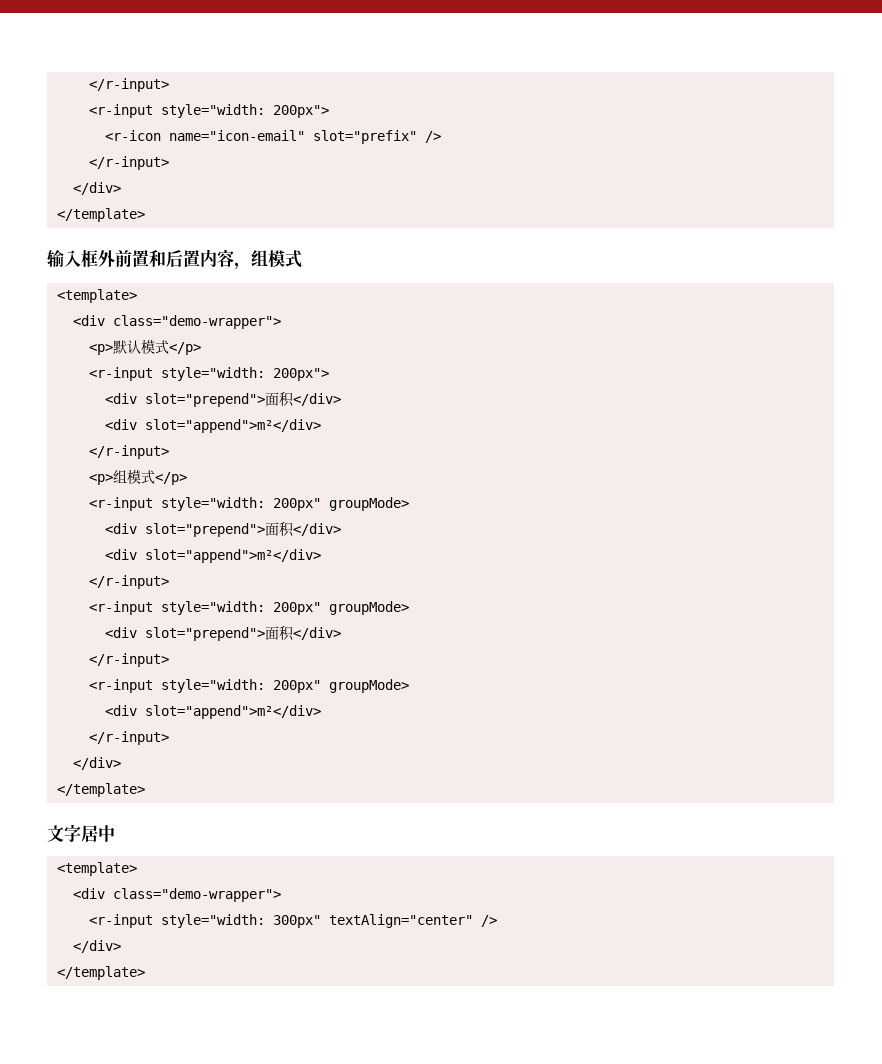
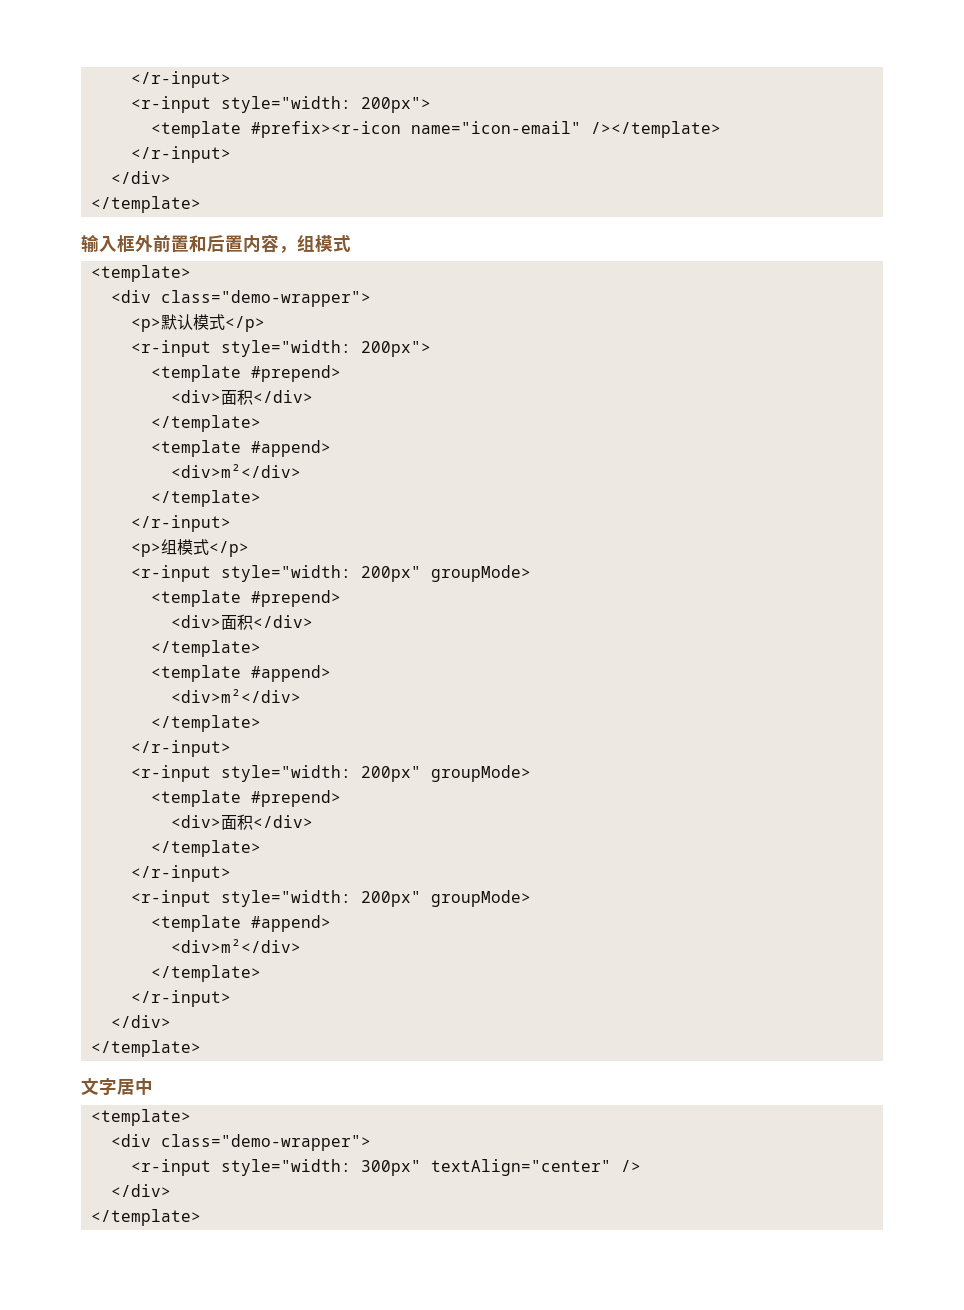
- <r-icon name="icon-email" slot="prefix" />
+ <template #prefix><r-icon name="icon-email" /></template>
  <p>默认模式</p>
  <r-input style="width: 200px">
- <div slot="prepend">面积</div>
- <div slot="append">m²</div>
+ <template #prepend>
+ <div>面积</div>
+ </template>
+ <template #append>
+ <div>m²</div>
+ </template>
  <p>组模式</p>
  <r-input style="width: 200px" groupMode>
- <div slot="prepend">面积</div>
- <div slot="append">m²</div>
+ <template #prepend>
+ <div>面积</div>
+ </template>
+ <template #append>
+ <div>m²</div>
+ </template>
  </r-input>
  <r-input style="width: 200px" groupMode>
- <div slot="prepend">面积</div>
+ <template #prepend>
+ <div>面积</div>
+ </template>
  </r-input>
  <r-input style="width: 200px" groupMode>
- <div slot="append">m²</div>
+ <template #append>
+ <div>m²</div>
+ </template>

